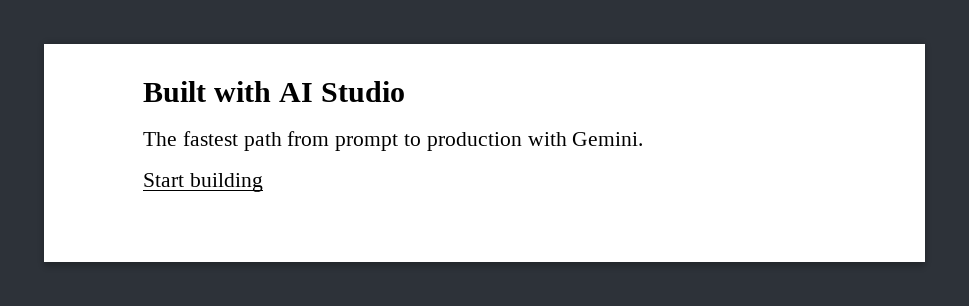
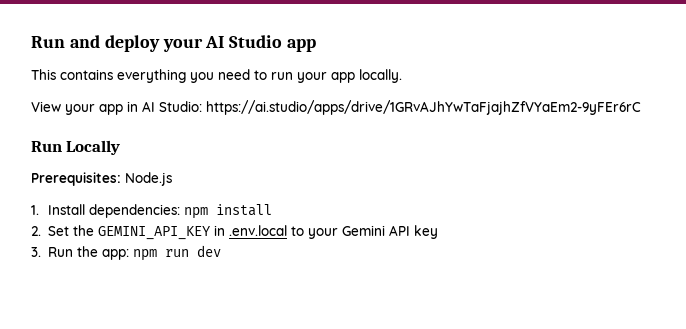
- Built with AI Studio
- The fastest path from prompt to production with Gemini.
- Start building
+ Run and deploy your AI Studio app
+ This contains everything you need to run your app locally.
+ View your app in AI Studio: https://ai.studio/apps/drive/1GRvAJhYwTaFjajhZfVYaEm2-9yFEr6rC
+ Run Locally
+ Prerequisites: Node.js
+ 1. Install dependencies: npm install
+ 2. Set the GEMINI_API_KEY in .env.local to your Gemini API key
+ 3. Run the app: npm run dev

